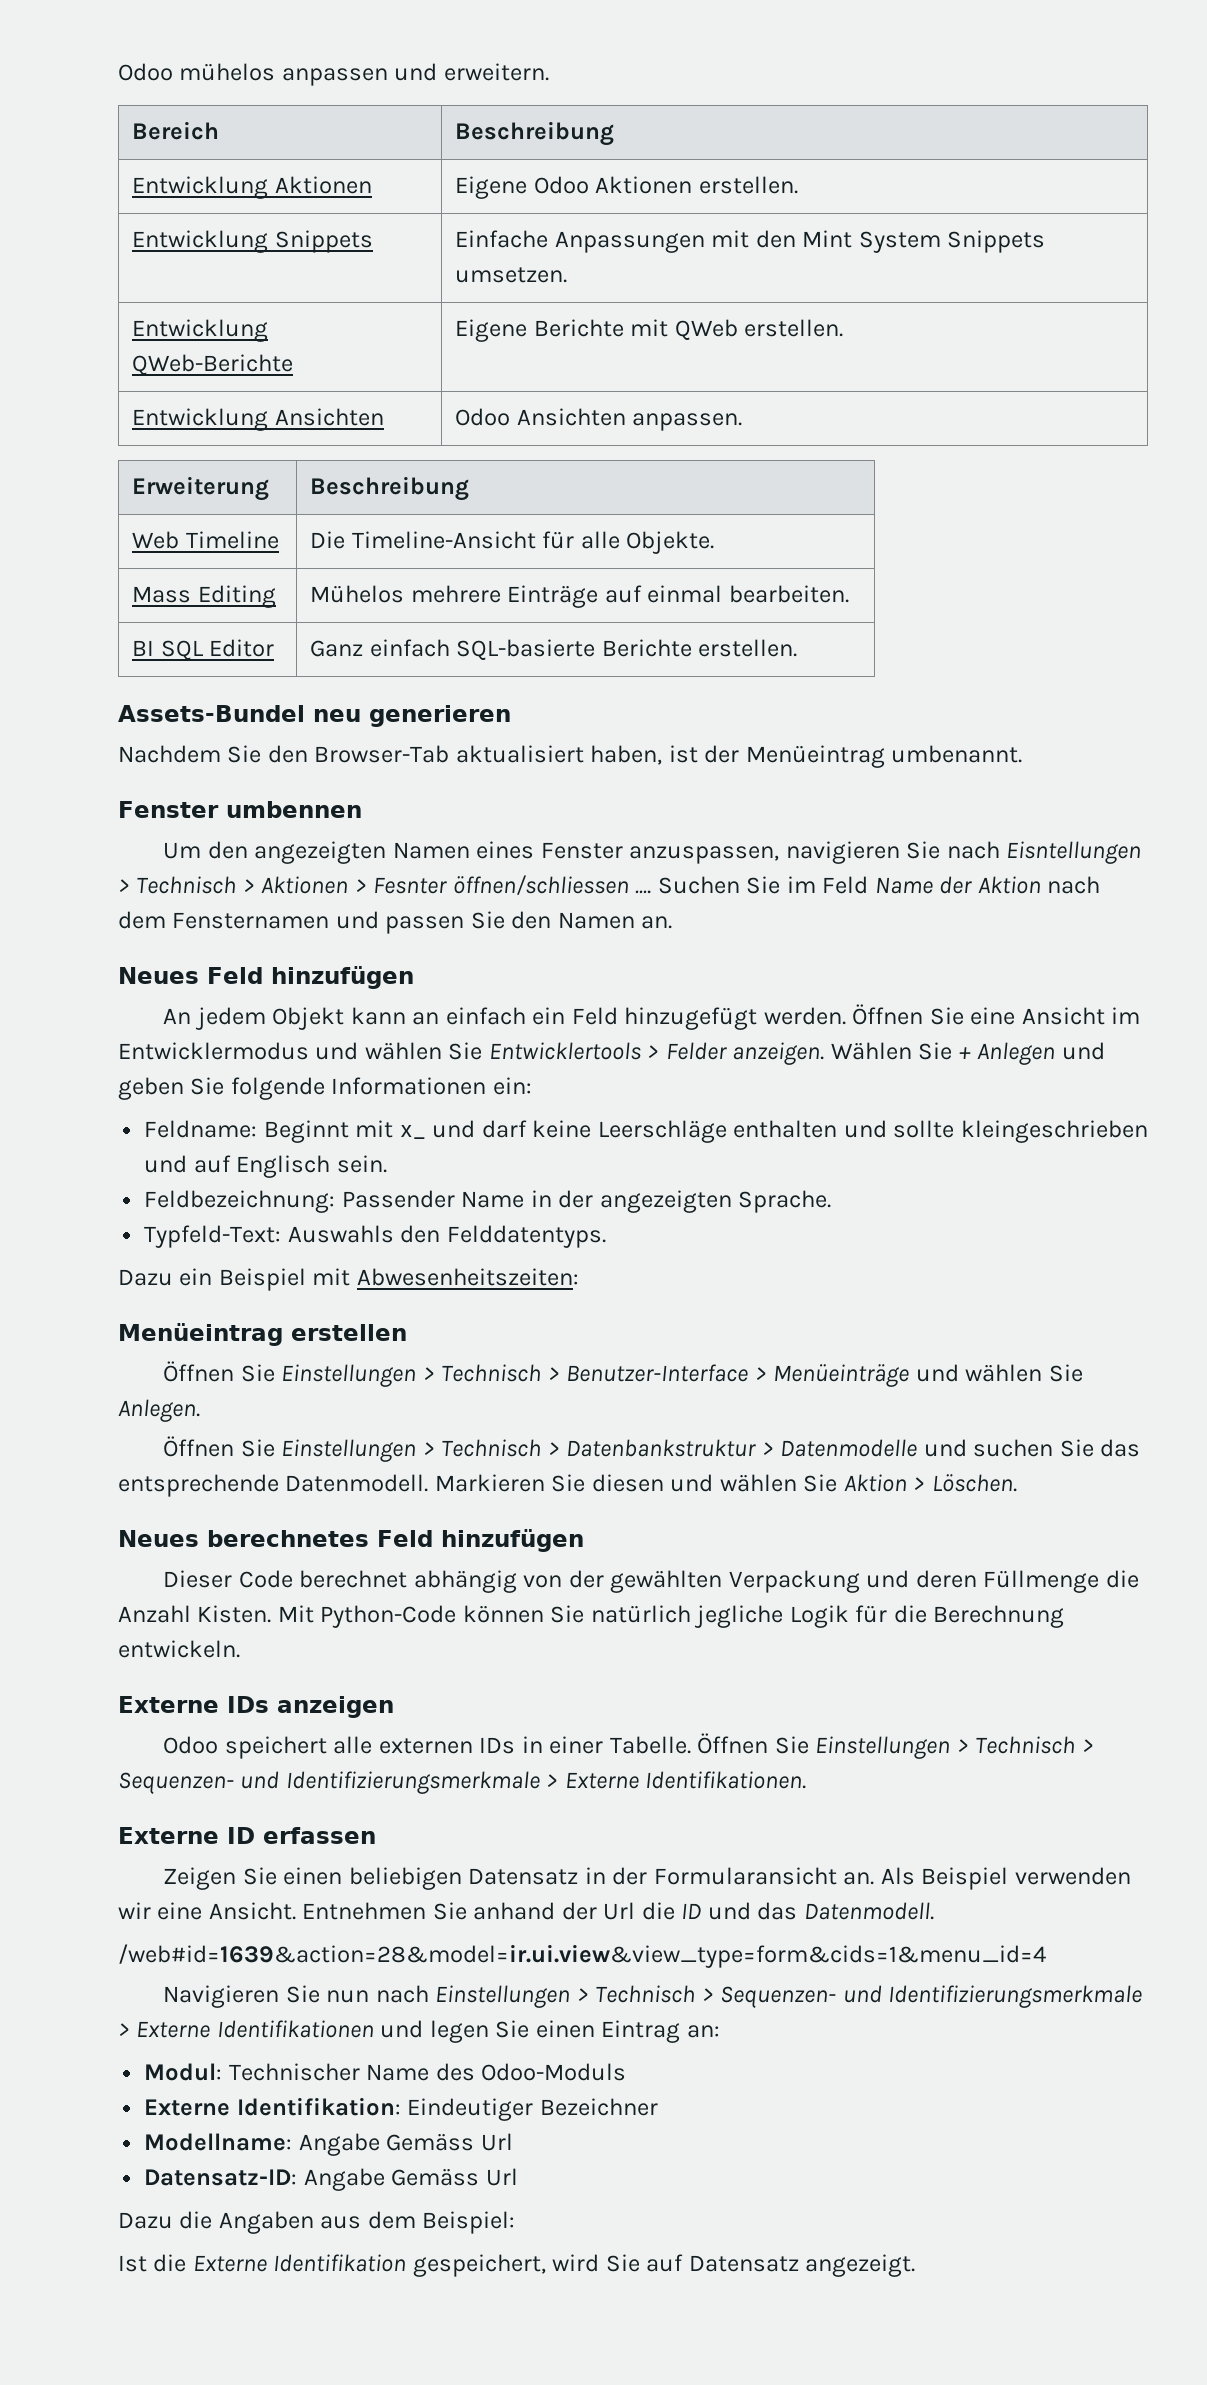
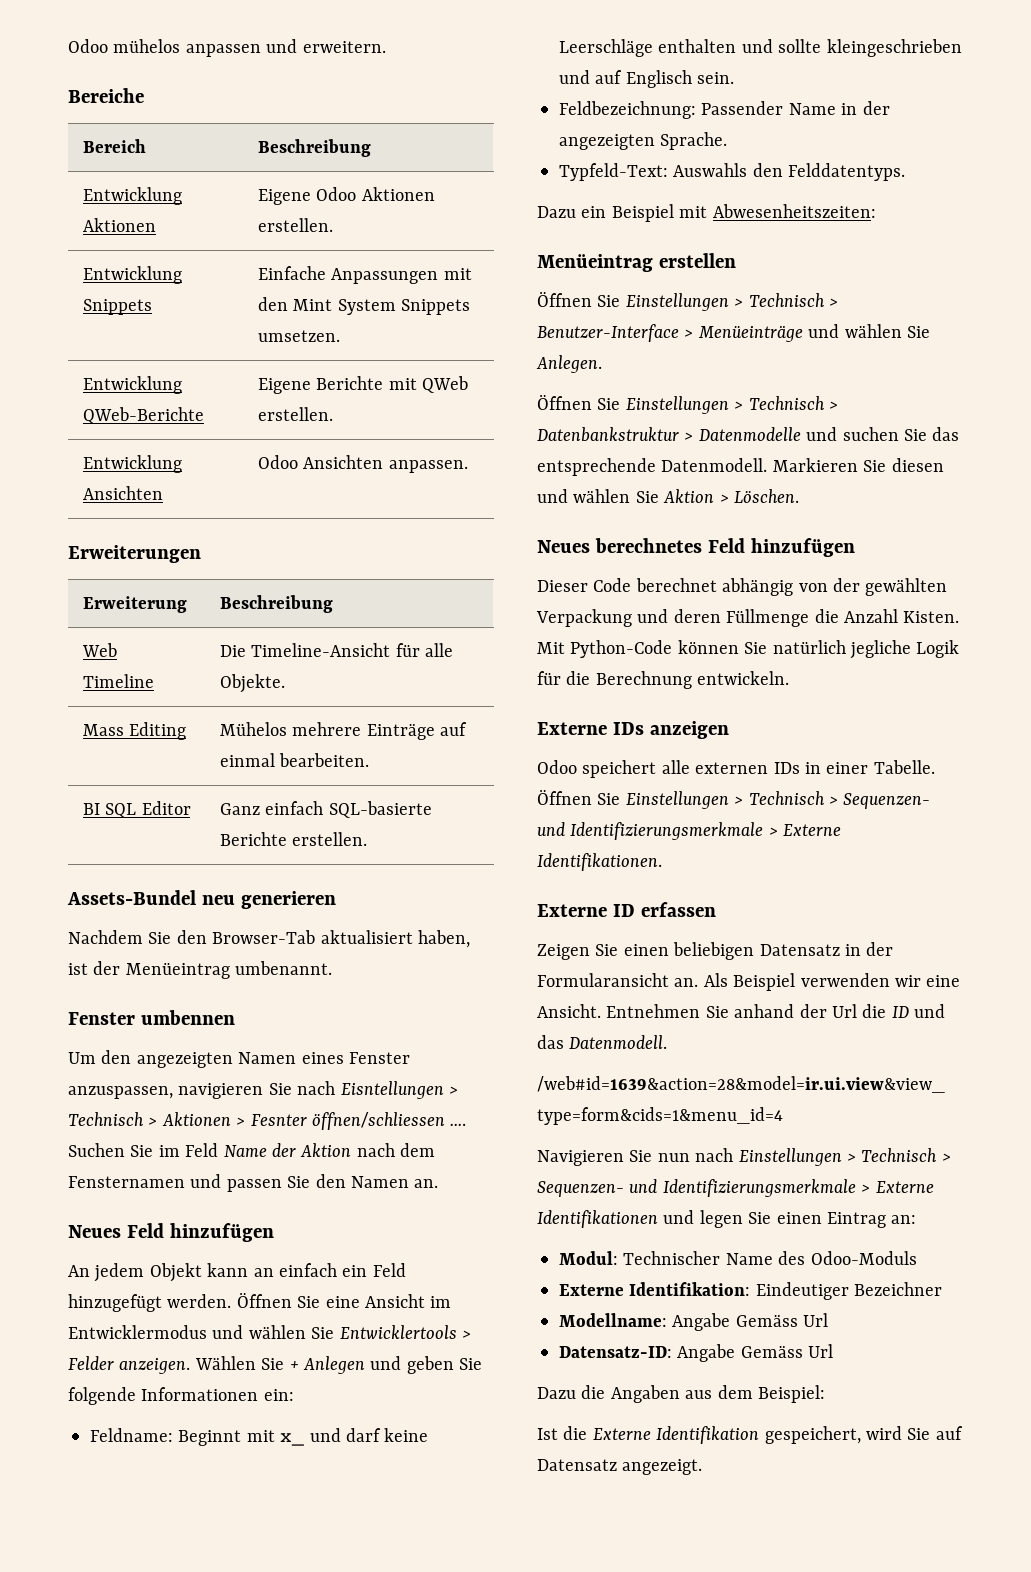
+ Bereiche
+ Erweiterungen

